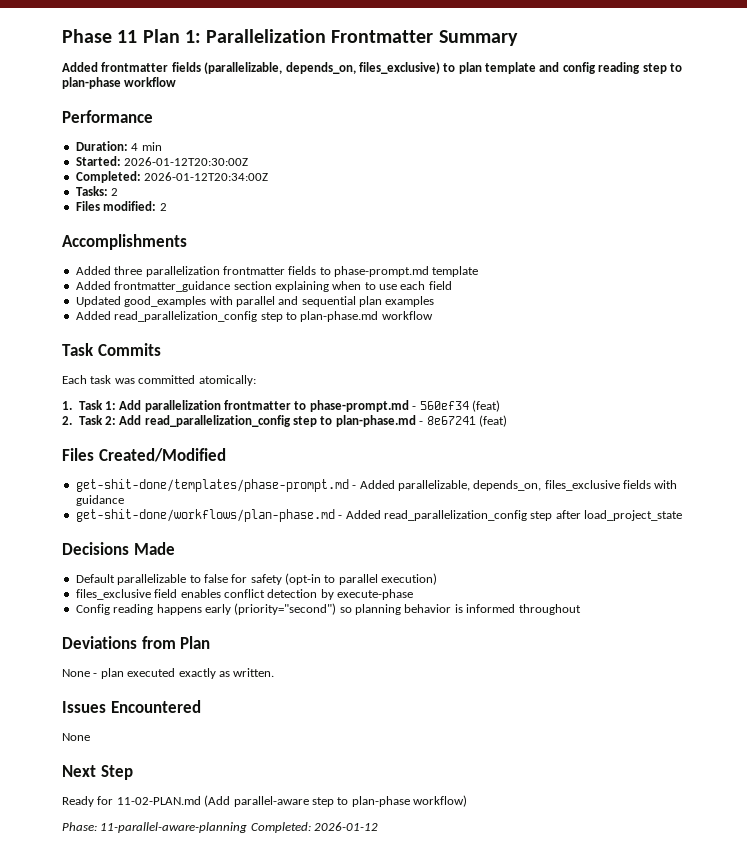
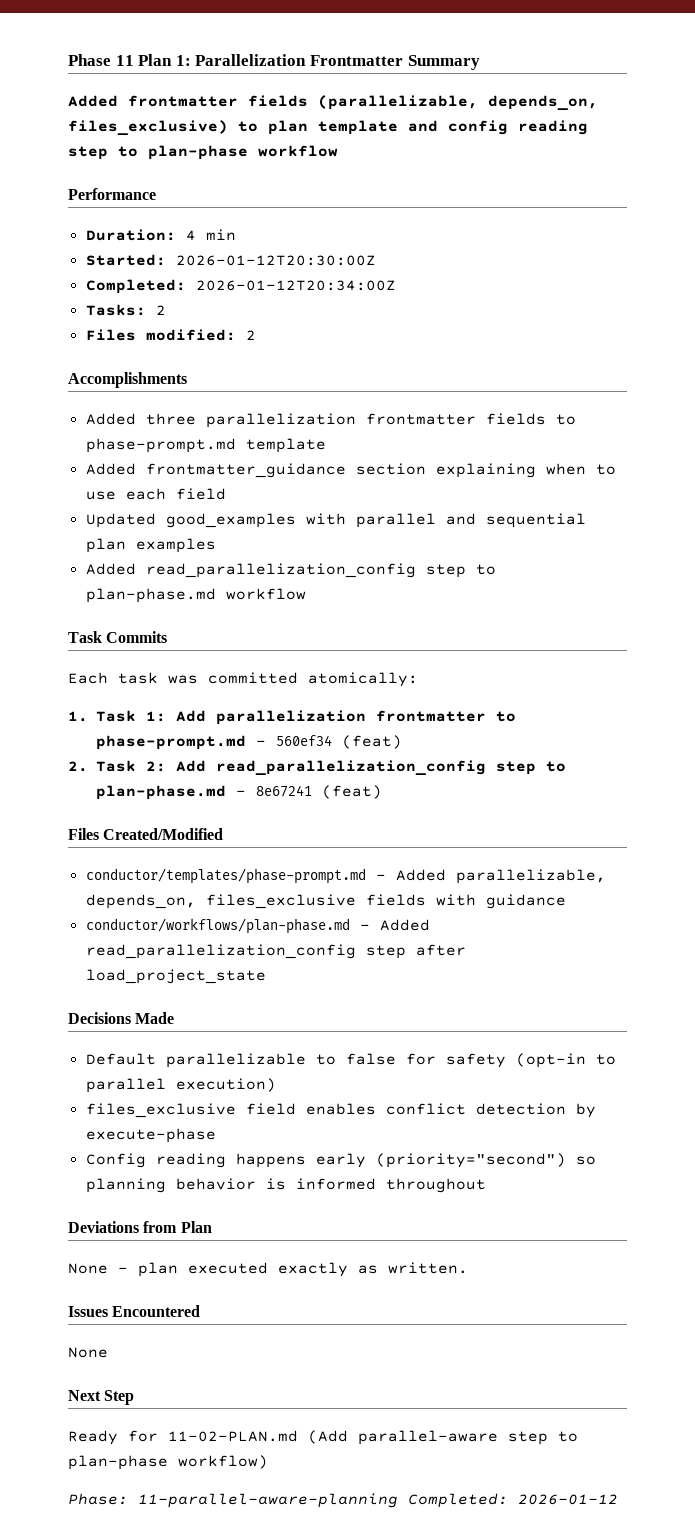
- get-shit-done/templates/phase-prompt.md - Added parallelizable, depends_on, files_exclusive fields with guidance
+ conductor/templates/phase-prompt.md - Added parallelizable, depends_on, files_exclusive fields with guidance
- get-shit-done/workflows/plan-phase.md - Added read_parallelization_config step after load_project_state
+ conductor/workflows/plan-phase.md - Added read_parallelization_config step after load_project_state

